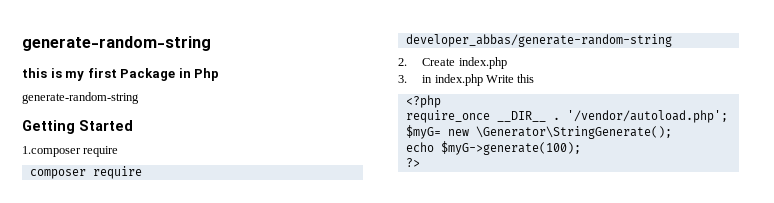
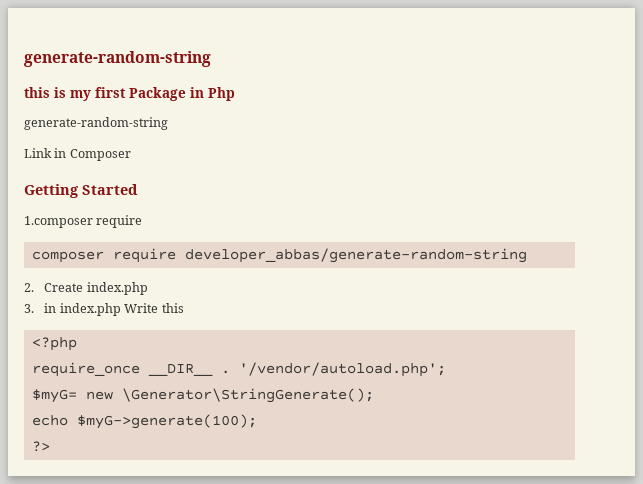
+ Link in Composer

